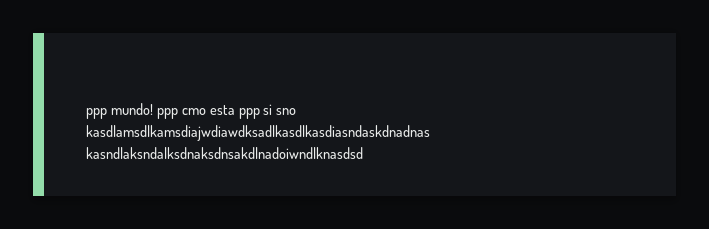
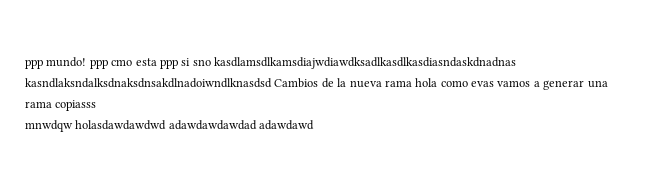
- ppp mundo! ppp cmo esta ppp si sno kasdlamsdlkamsdiajwdiawdksadlkasdlkasdiasndaskdnadnas kasndlaksndalksdnaksdnsakdlnadoiwndlknasdsd
+ ppp mundo! ppp cmo esta ppp si sno kasdlamsdlkamsdiajwdiawdksadlkasdlkasdiasndaskdnadnas kasndlaksndalksdnaksdnsakdlnadoiwndlknasdsd Cambios de la nueva rama hola como evas vamos a generar una rama copiasss
+ mnwdqw holasdawdawdwd adawdawdawdad adawdawd

